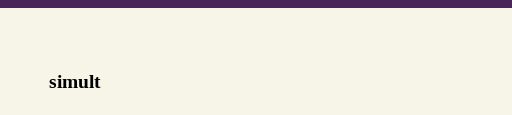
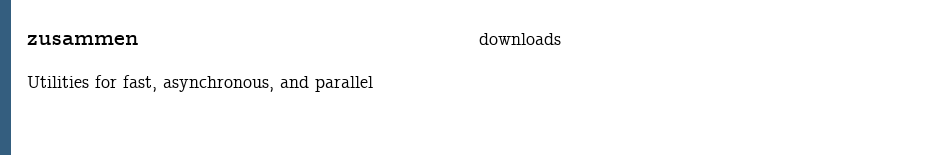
- simult
+ zusammen
+ Utilities for fast, asynchronous, and parallel downloads

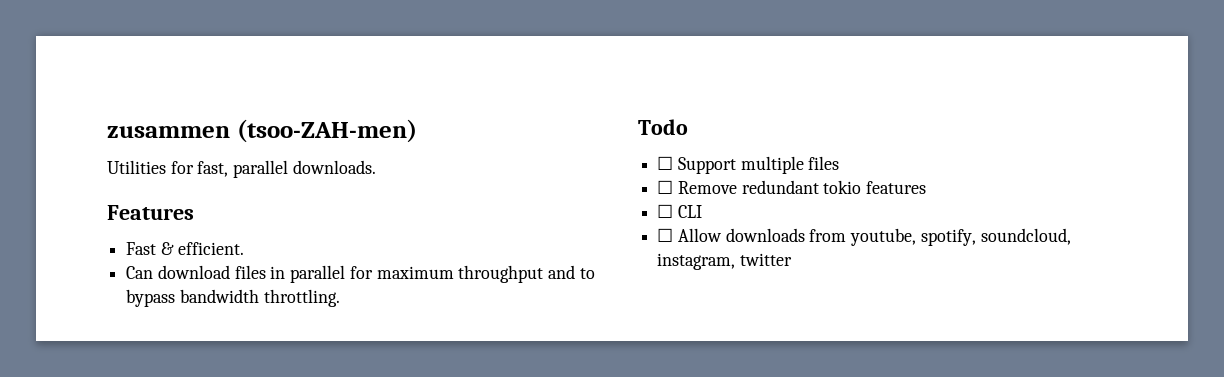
- zusammen
+ zusammen (tsoo-ZAH-men)
- Utilities for fast, asynchronous, and parallel downloads
+ Utilities for fast, parallel downloads.
+ Features
+ Fast & efficient.
+ Can download files in parallel for maximum throughput and to bypass bandwidth throttling.
+ Todo
+ ☐ Support multiple files
+ ☐ Remove redundant tokio features
+ ☐ CLI
+ ☐ Allow downloads from youtube, spotify, soundcloud, instagram, twitter

